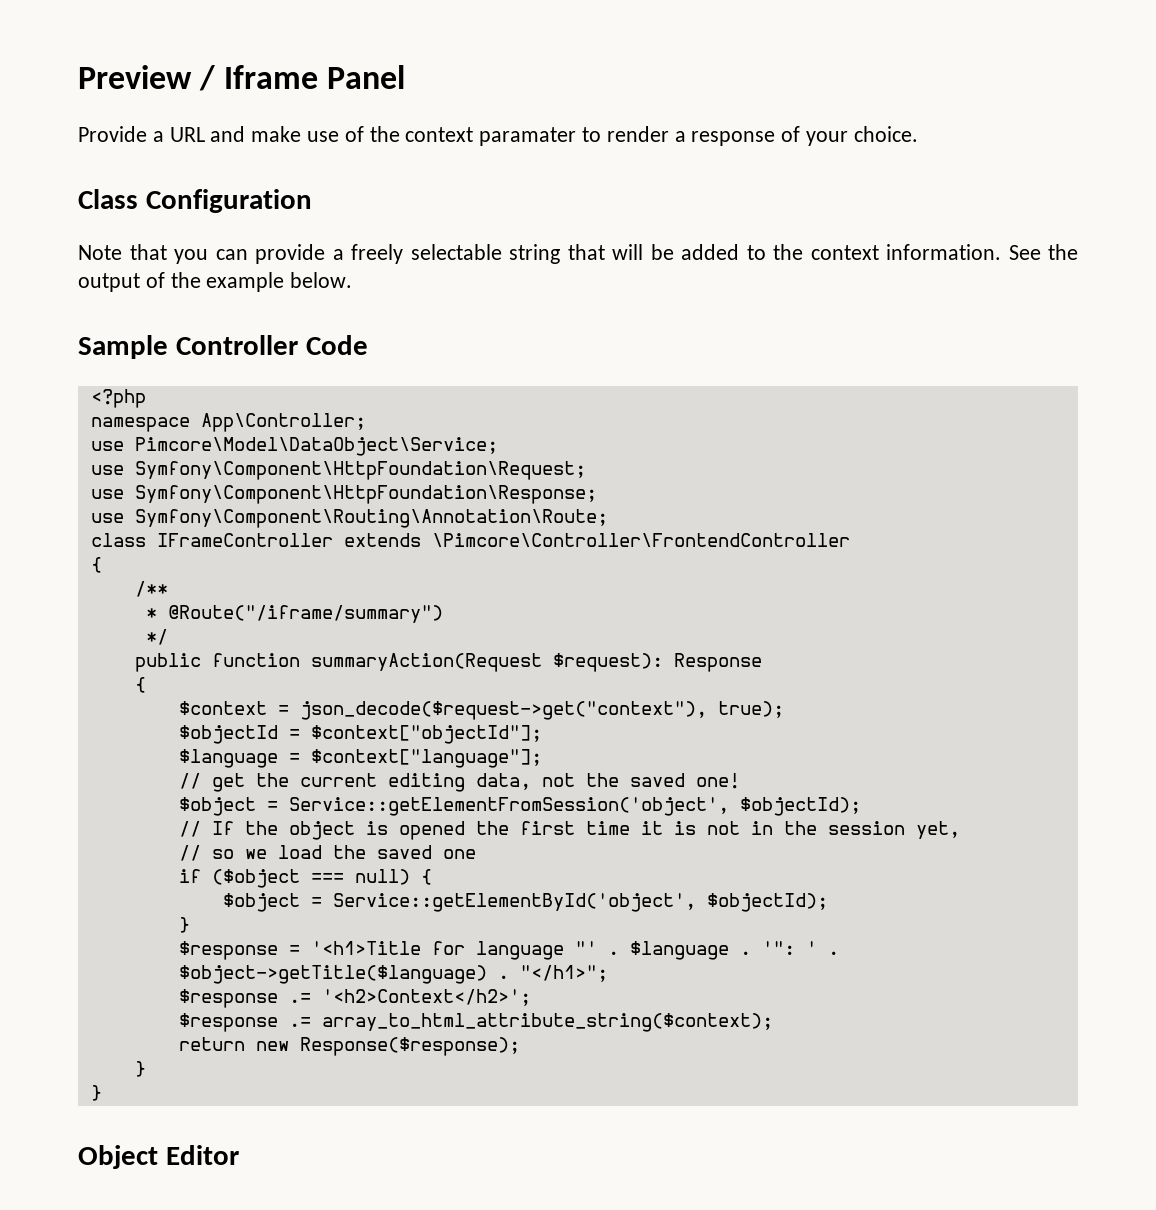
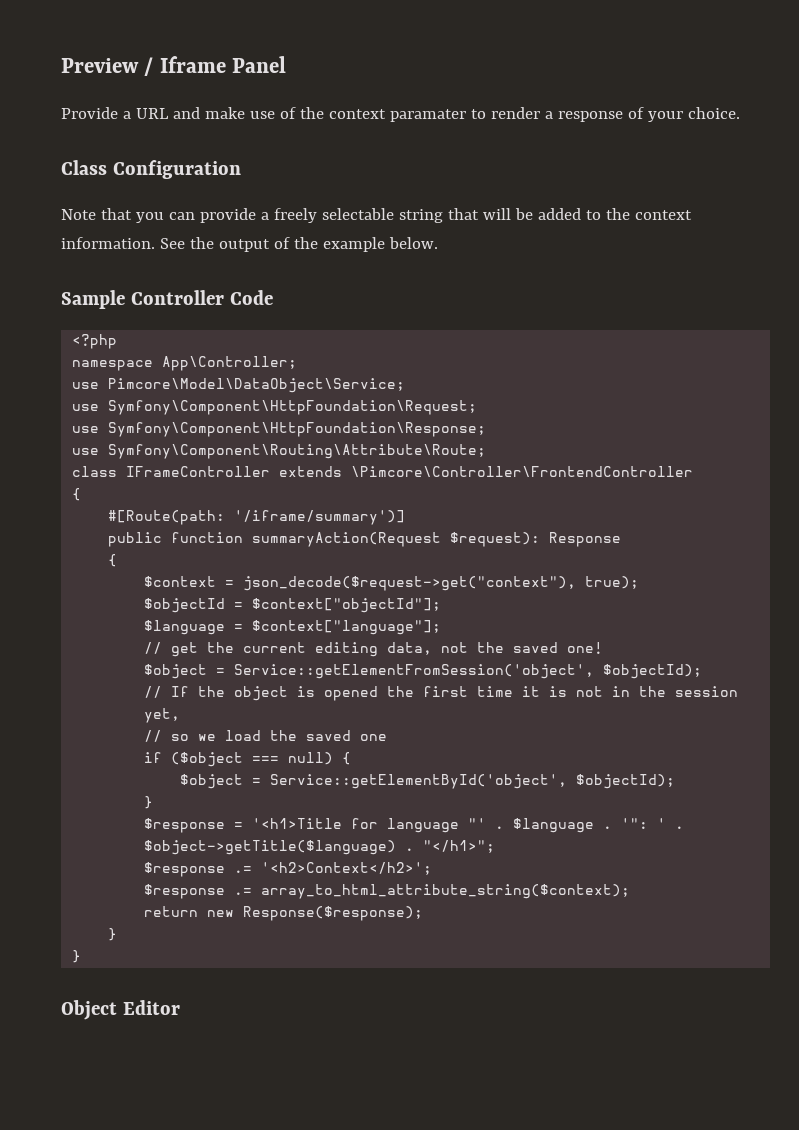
- use Symfony\Component\Routing\Annotation\Route;
+ use Symfony\Component\Routing\Attribute\Route;
- /**
- * @Route("/iframe/summary")
- */
+ #[Route(path: '/iframe/summary')]

